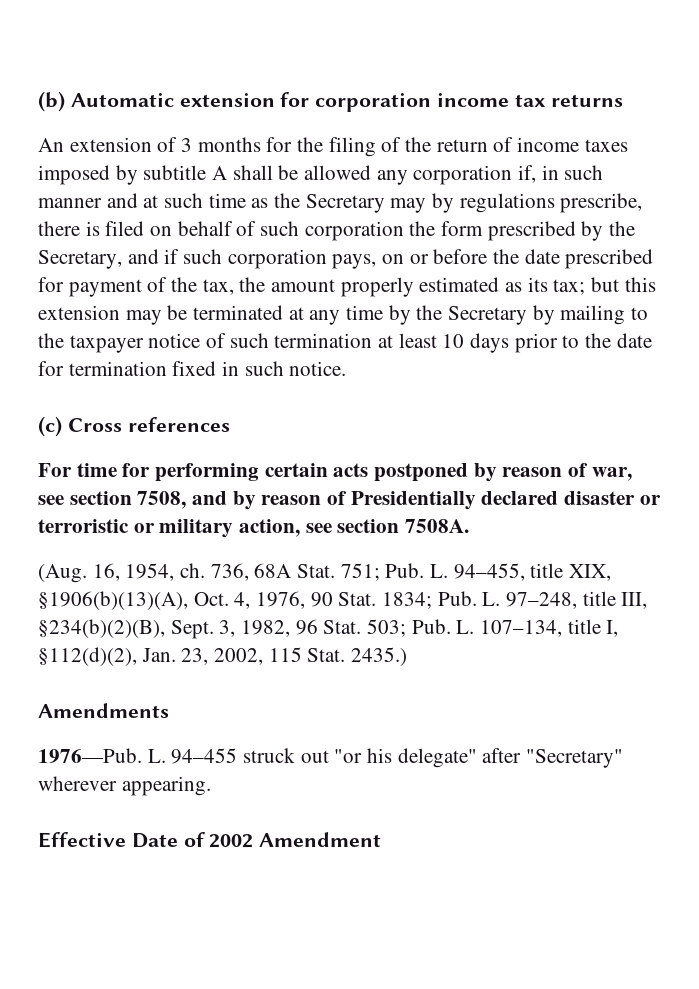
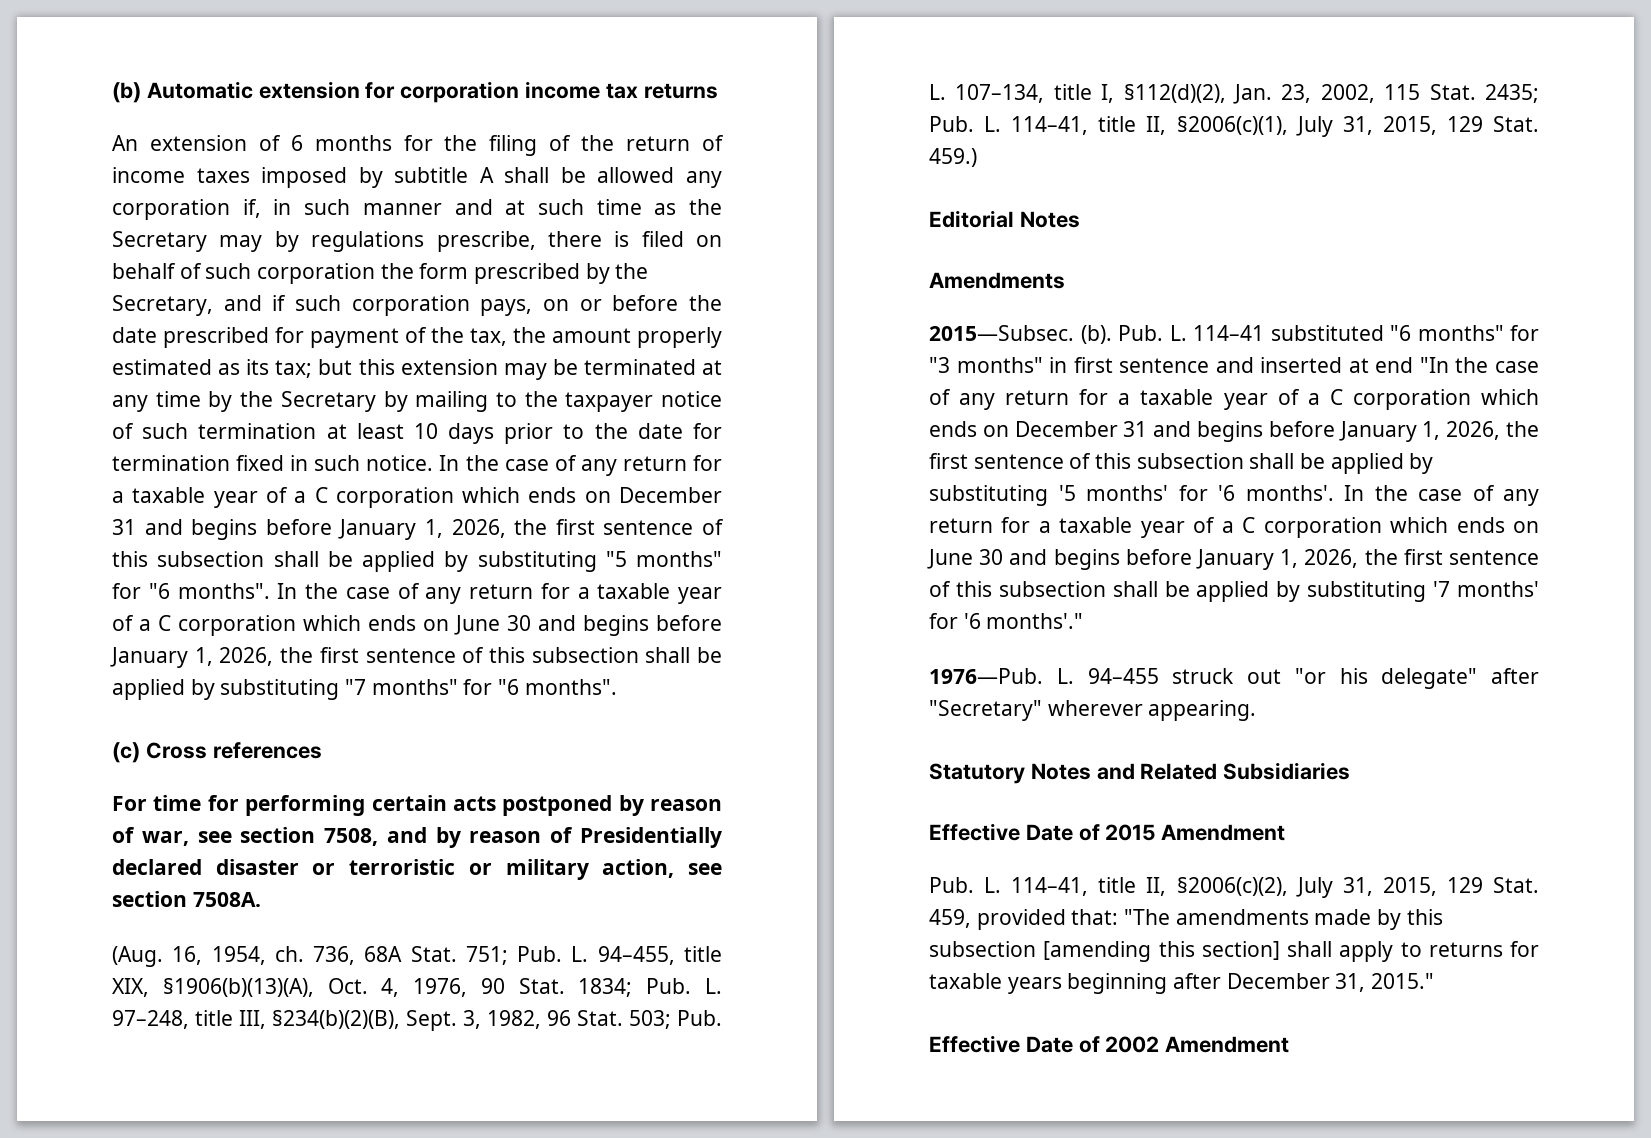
- An extension of 3 months for the filing of the return of income taxes imposed by subtitle A shall be allowed any corporation if, in such manner and at such time as the Secretary may by regulations prescribe, there is filed on behalf of such corporation the form prescribed by the Secretary, and if such corporation pays, on or before the date prescribed for payment of the tax, the amount properly estimated as its tax;
+ An extension of 6 months for the filing of the return of income taxes imposed by subtitle A shall be allowed any corporation if, in such manner and at such time as the Secretary may by regulations prescribe, there is filed on behalf of such corporation the form prescribed by the Secretary, and if such corporation pays, on or before the date prescribed for payment of the tax, the amount properly estimated as its tax;
+ In the case of any return for a taxable year of a C corporation which ends on December 31 and begins before January 1, 2026, the first sentence of this subsection shall be applied by substituting "5 months" for "6 months". In the case of any return for a taxable year of a C corporation which ends on June 30 and begins before January 1, 2026, the first sentence of this subsection shall be applied by substituting "7 months" for "6 months".
- 2435.)
+ 2435; Pub. L. 114–41, title II, §2006(c)(1), July 31, 2015, 129 Stat. 459.)
+ Editorial Notes
  Amendments
+ 2015—Subsec. (b). Pub. L. 114–41 substituted "6 months" for "3 months" in first sentence and inserted at end "In the case of any return for a taxable year of a C corporation which ends on December 31 and begins before January 1, 2026, the first sentence of this subsection shall be applied by substituting '5 months' for '6 months'. In the case of any return for a taxable year of a C corporation which ends on June 30 and begins before January 1, 2026, the first sentence of this subsection shall be applied by substituting '7 months' for '6 months'."
+ Statutory Notes and Related Subsidiaries
+ Effective Date of 2015 Amendment
+ Pub. L. 114–41, title II, §2006(c)(2), July 31, 2015, 129 Stat. 459, provided that: "The amendments made by this subsection [amending this section] shall apply to returns for taxable years beginning after December 31, 2015."

